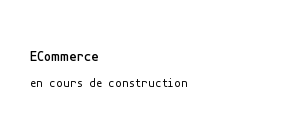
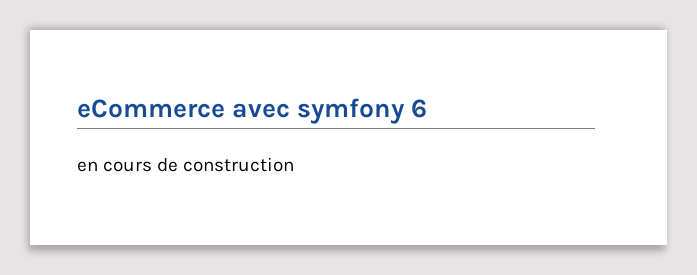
- ECommerce
+ eCommerce avec symfony 6

